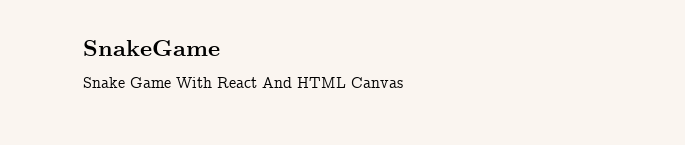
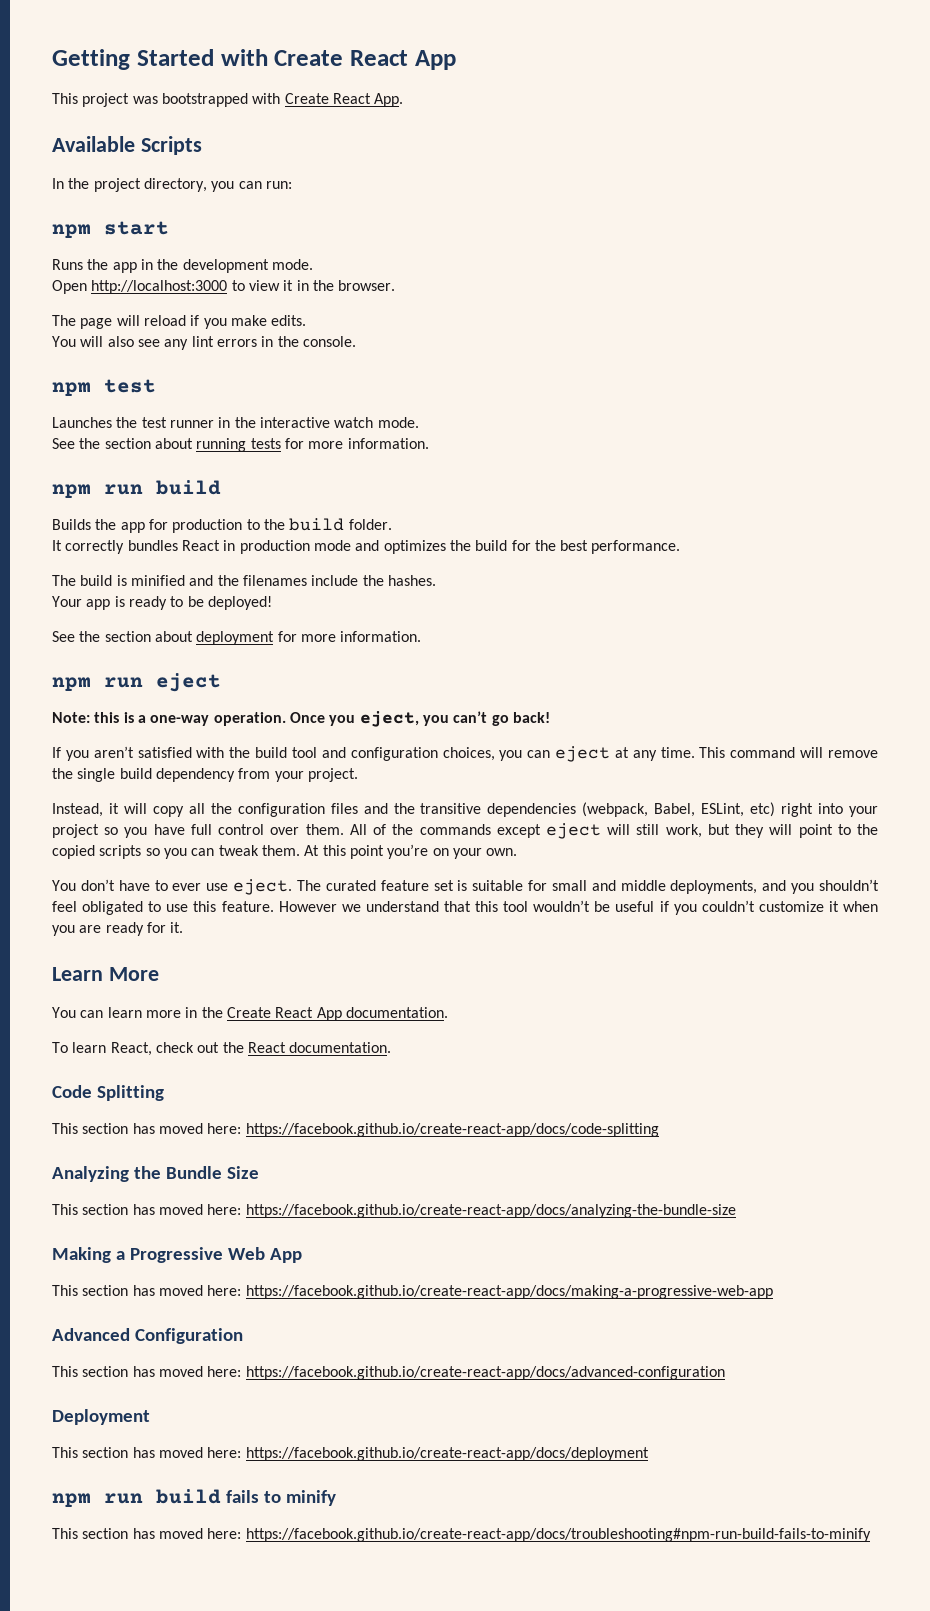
- SnakeGame
- Snake Game With React And HTML Canvas
+ Getting Started with Create React App
+ This project was bootstrapped with Create React App.
+ Available Scripts
+ In the project directory, you can run:
+ npm start
+ Runs the app in the development mode.
+ Open http://localhost:3000 to view it in the browser.
+ The page will reload if you make edits.
+ You will also see any lint errors in the console.
+ npm test
+ Launches the test runner in the interactive watch mode.
+ See the section about running tests for more information.
+ npm run build
+ Builds the app for production to the build folder.
+ It correctly bundles React in production mode and optimizes the build for the best performance.
+ The build is minified and the filenames include the hashes.
+ Your app is ready to be deployed!
+ See the section about deployment for more information.
+ npm run eject
+ Note: this is a one-way operation. Once you eject, you can’t go back!
+ If you aren’t satisfied with the build tool and configuration choices, you can eject at any time. This command will remove the single build dependency from your project.
+ Instead, it will copy all the configuration files and the transitive dependencies (webpack, Babel, ESLint, etc) right into your project so you have full control over them. All of the commands except eject will still work, but they will point to the copied scripts so you can tweak them. At this point you’re on your own.
+ You don’t have to ever use eject. The curated feature set is suitable for small and middle deployments, and you shouldn’t feel obligated to use this feature. However we understand that this tool wouldn’t be useful if you couldn’t customize it when you are ready for it.
+ Learn More
+ You can learn more in the Create React App documentation.
+ To learn React, check out the React documentation.
+ Code Splitting
+ This section has moved here: https://facebook.github.io/create-react-app/docs/code-splitting
+ Analyzing the Bundle Size
+ This section has moved here: https://facebook.github.io/create-react-app/docs/analyzing-the-bundle-size
+ Making a Progressive Web App
+ This section has moved here: https://facebook.github.io/create-react-app/docs/making-a-progressive-web-app
+ Advanced Configuration
+ This section has moved here: https://facebook.github.io/create-react-app/docs/advanced-configuration
+ Deployment
+ This section has moved here: https://facebook.github.io/create-react-app/docs/deployment
+ npm run build fails to minify
+ This section has moved here: https://facebook.github.io/create-react-app/docs/troubleshooting#npm-run-build-fails-to-minify

